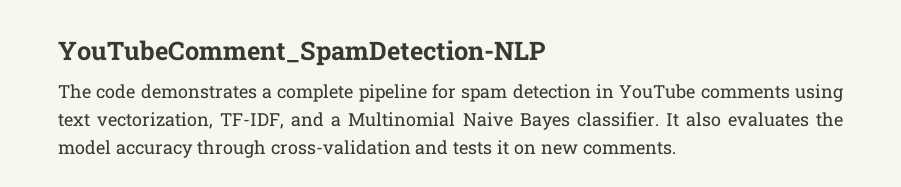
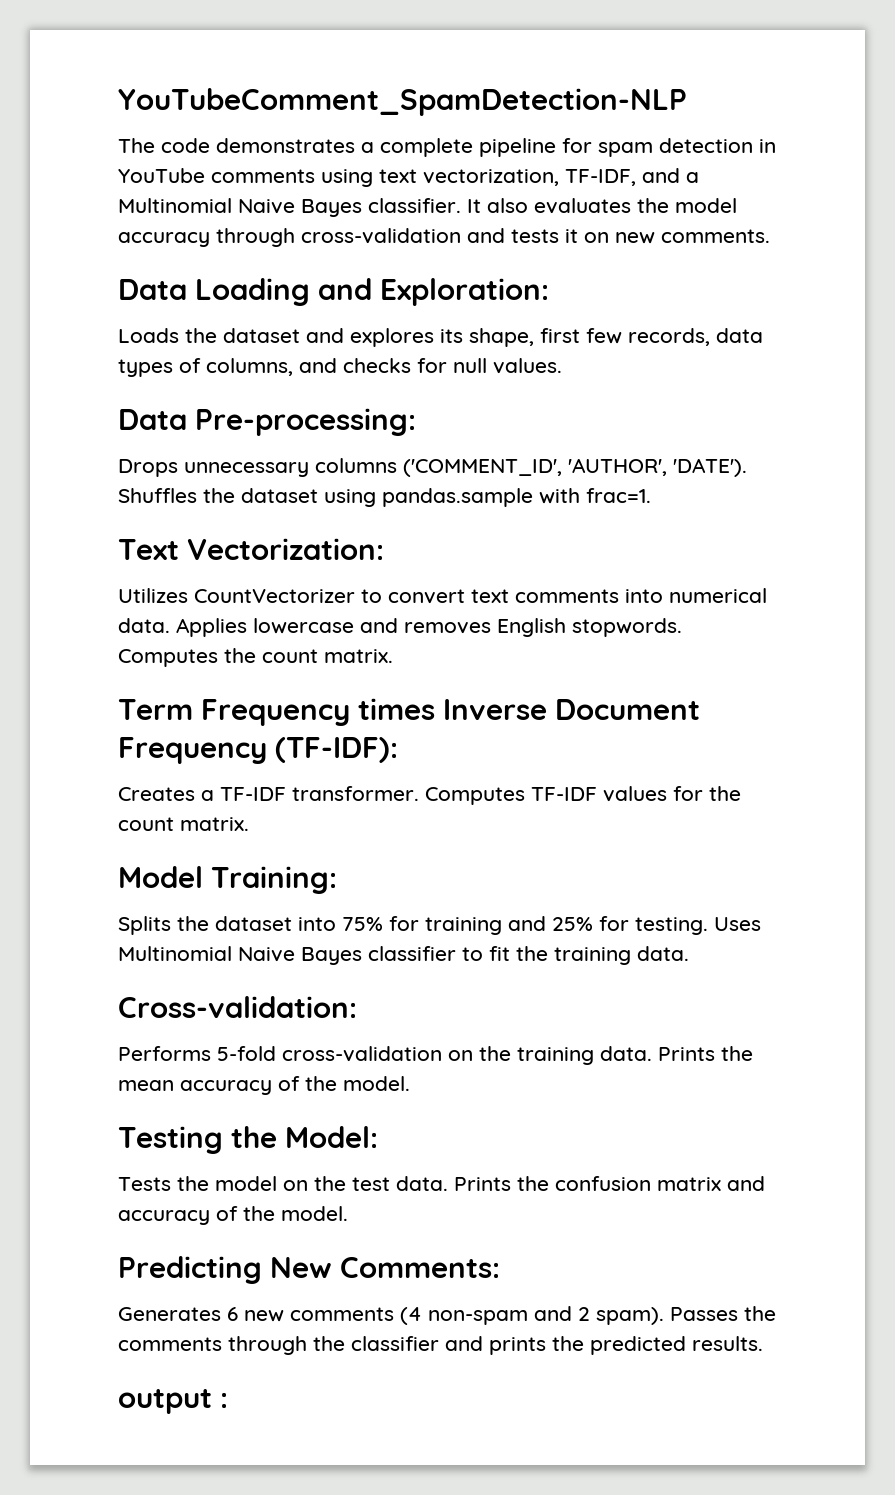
+ Data Loading and Exploration:
+ Loads the dataset and explores its shape, first few records, data types of columns, and checks for null values.
+ Data Pre-processing:
+ Drops unnecessary columns ('COMMENT_ID', 'AUTHOR', 'DATE'). Shuffles the dataset using pandas.sample with frac=1.
+ Text Vectorization:
+ Utilizes CountVectorizer to convert text comments into numerical data. Applies lowercase and removes English stopwords. Computes the count matrix.
+ Term Frequency times Inverse Document Frequency (TF-IDF):
+ Creates a TF-IDF transformer. Computes TF-IDF values for the count matrix.
+ Model Training:
+ Splits the dataset into 75% for training and 25% for testing. Uses Multinomial Naive Bayes classifier to fit the training data.
+ Cross-validation:
+ Performs 5-fold cross-validation on the training data. Prints the mean accuracy of the model.
+ Testing the Model:
+ Tests the model on the test data. Prints the confusion matrix and accuracy of the model.
+ Predicting New Comments:
+ Generates 6 new comments (4 non-spam and 2 spam). Passes the comments through the classifier and prints the predicted results.
+ output :

